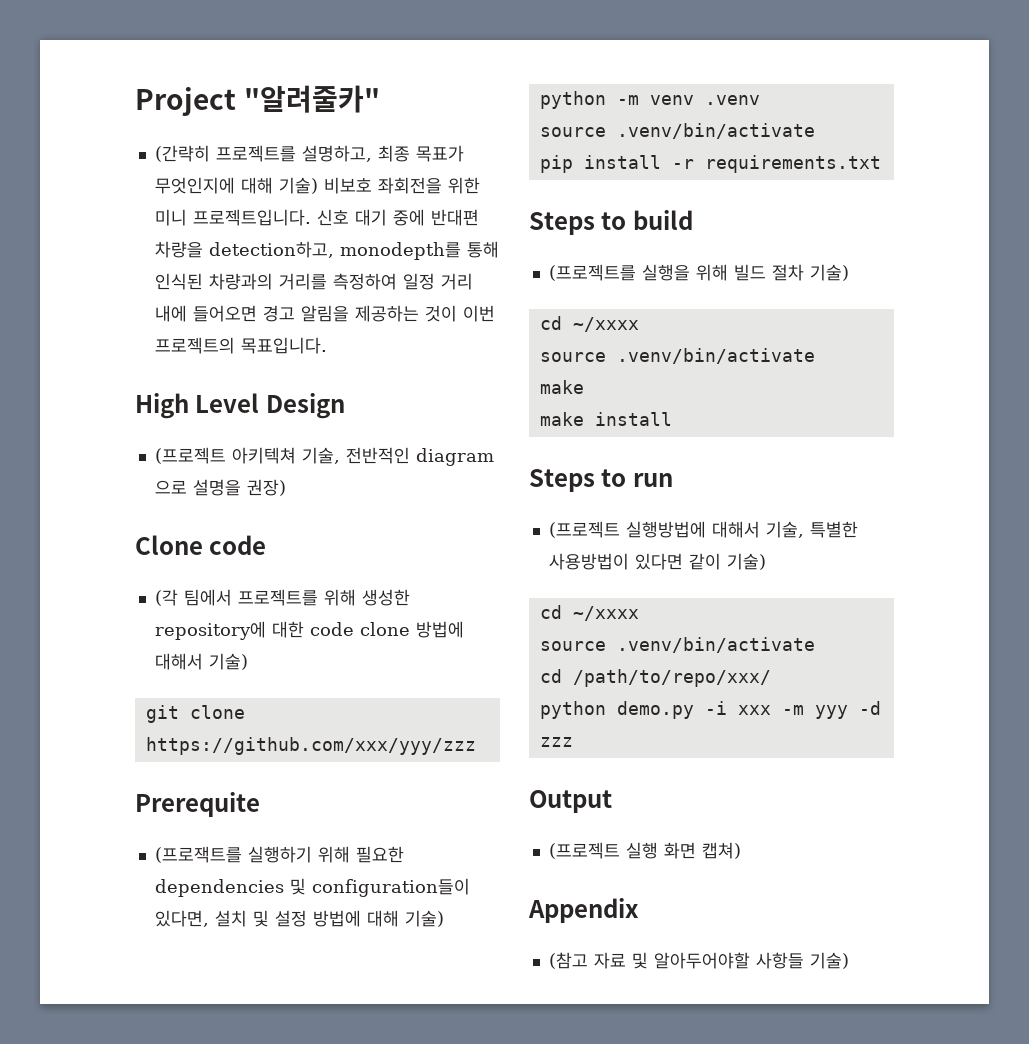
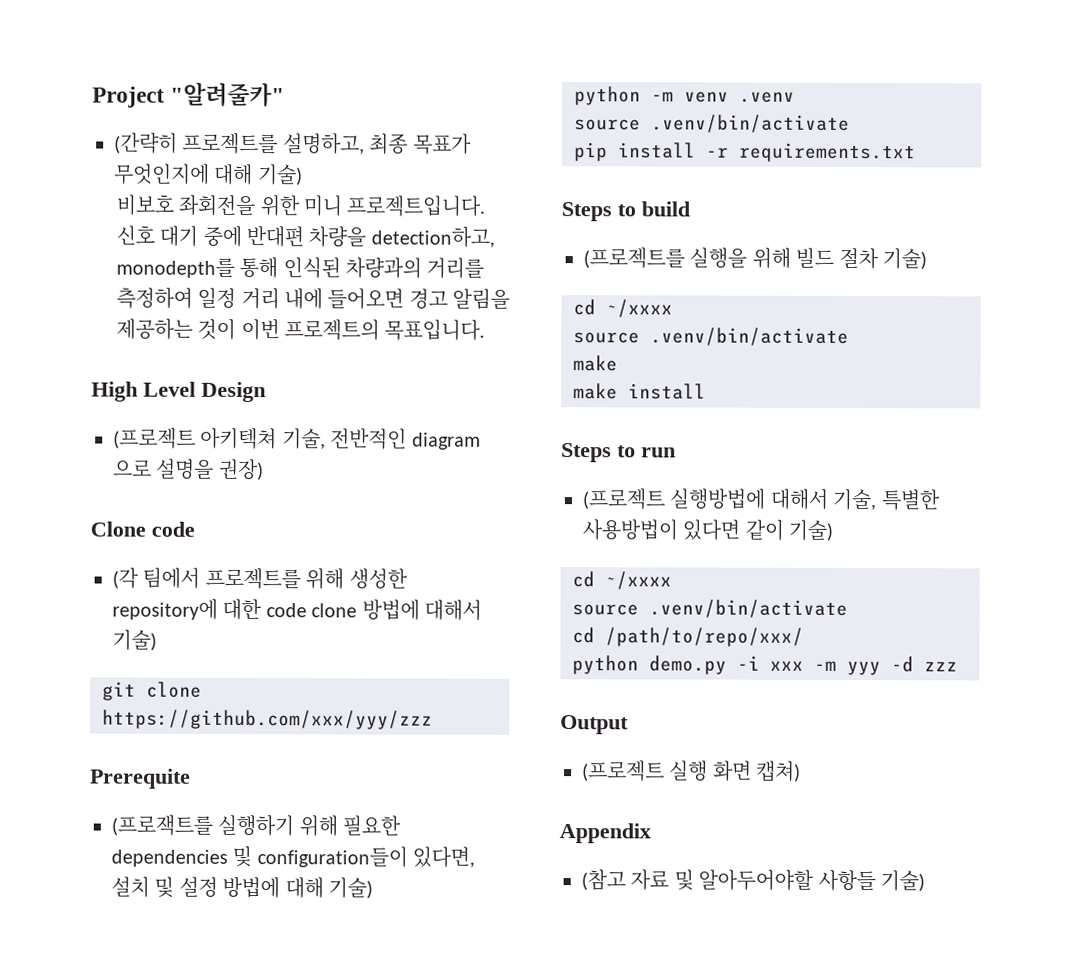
- (간략히 프로젝트를 설명하고, 최종 목표가 무엇인지에 대해 기술) 비보호 좌회전을 위한 미니 프로젝트입니다.
+ (간략히 프로젝트를 설명하고, 최종 목표가 무엇인지에 대해 기술)
+ 비보호 좌회전을 위한 미니 프로젝트입니다.

